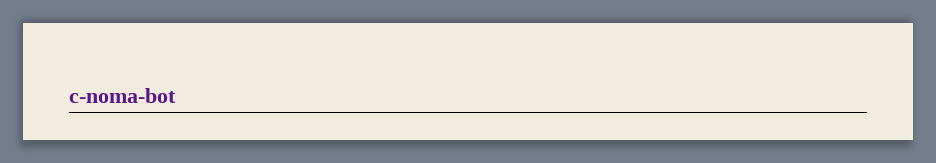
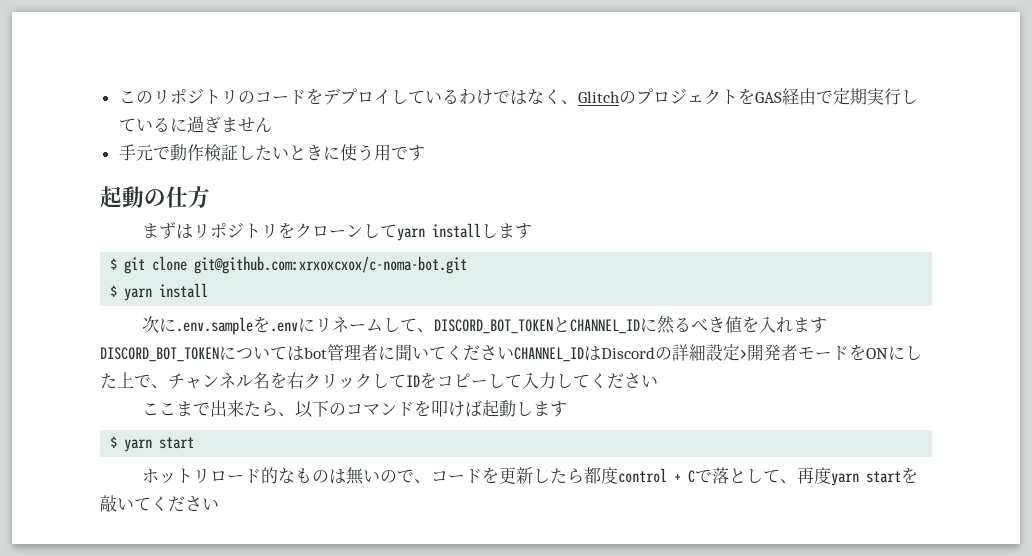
- c-noma-bot
+ このリポジトリのコードをデプロイしているわけではなく、GlitchのプロジェクトをGAS経由で定期実行しているに過ぎません
+ 手元で動作検証したいときに使う用です
+ 起動の仕方
+ まずはリポジトリをクローンしてyarn installします
+ $ git clone git@github.com:xrxoxcxox/c-noma-bot.git
+ $ yarn install
+ 次に.env.sampleを.envにリネームして、DISCORD_BOT_TOKENとCHANNEL_IDに然るべき値を入れますDISCORD_BOT_TOKENについてはbot管理者に聞いてくださいCHANNEL_IDはDiscordの詳細設定>開発者モードをONにした上で、チャンネル名を右クリックしてIDをコピーして入力してください
+ ここまで出来たら、以下のコマンドを叩けば起動します
+ $ yarn start
+ ホットリロード的なものは無いので、コードを更新したら都度control + Cで落として、再度yarn startを敲いてください

